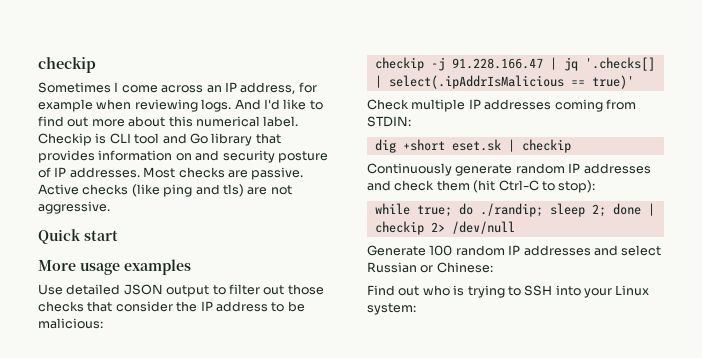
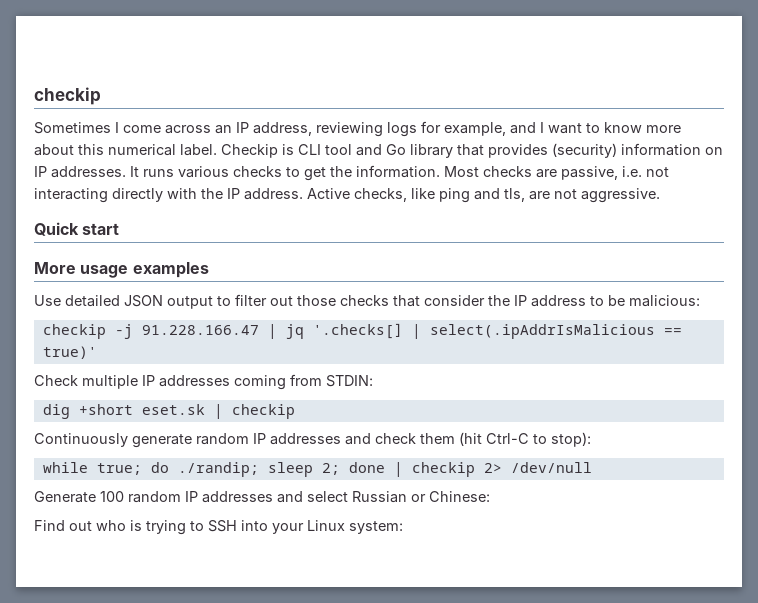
- Sometimes I come across an IP address, for example when reviewing logs. And I'd like to find out more about this numerical label.
+ Sometimes I come across an IP address, reviewing logs for example, and I want to know more about this numerical label.
- Checkip is CLI tool and Go library that provides information on and security posture of IP addresses. Most checks are passive. Active checks (like ping and tls) are not aggressive.
+ Checkip is CLI tool and Go library that provides (security) information on IP addresses. It runs various checks to get the information. Most checks are passive, i.e. not interacting directly with the IP address. Active checks, like ping and tls, are not aggressive.

